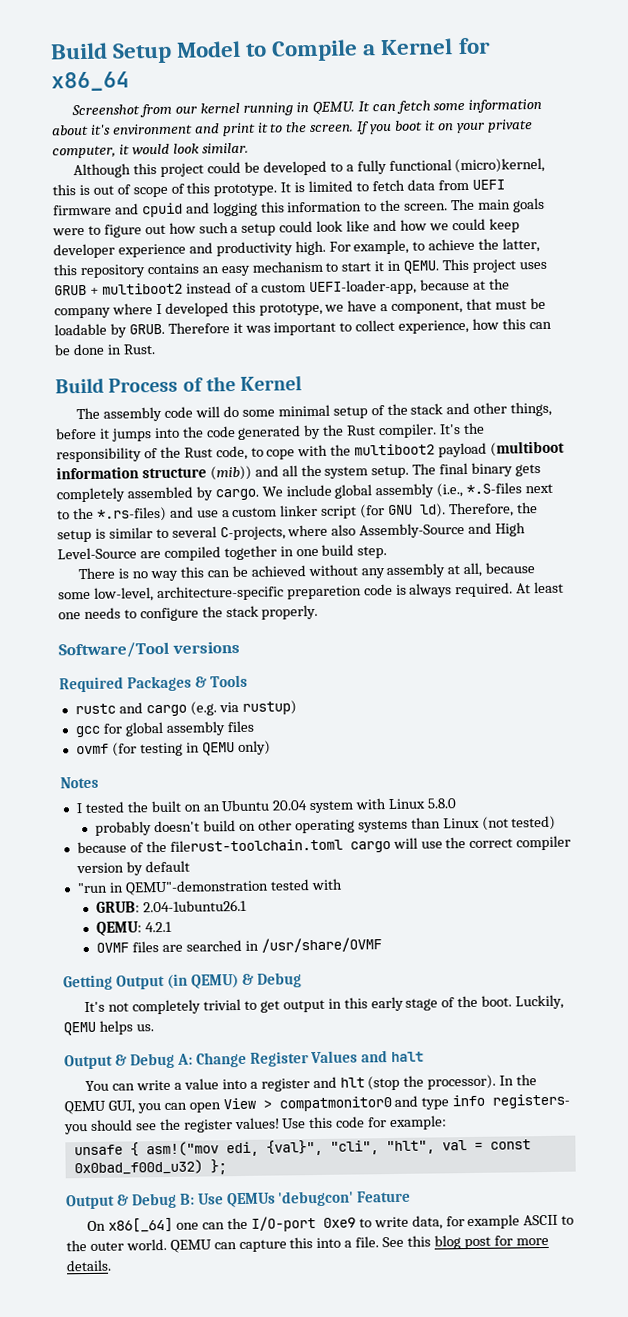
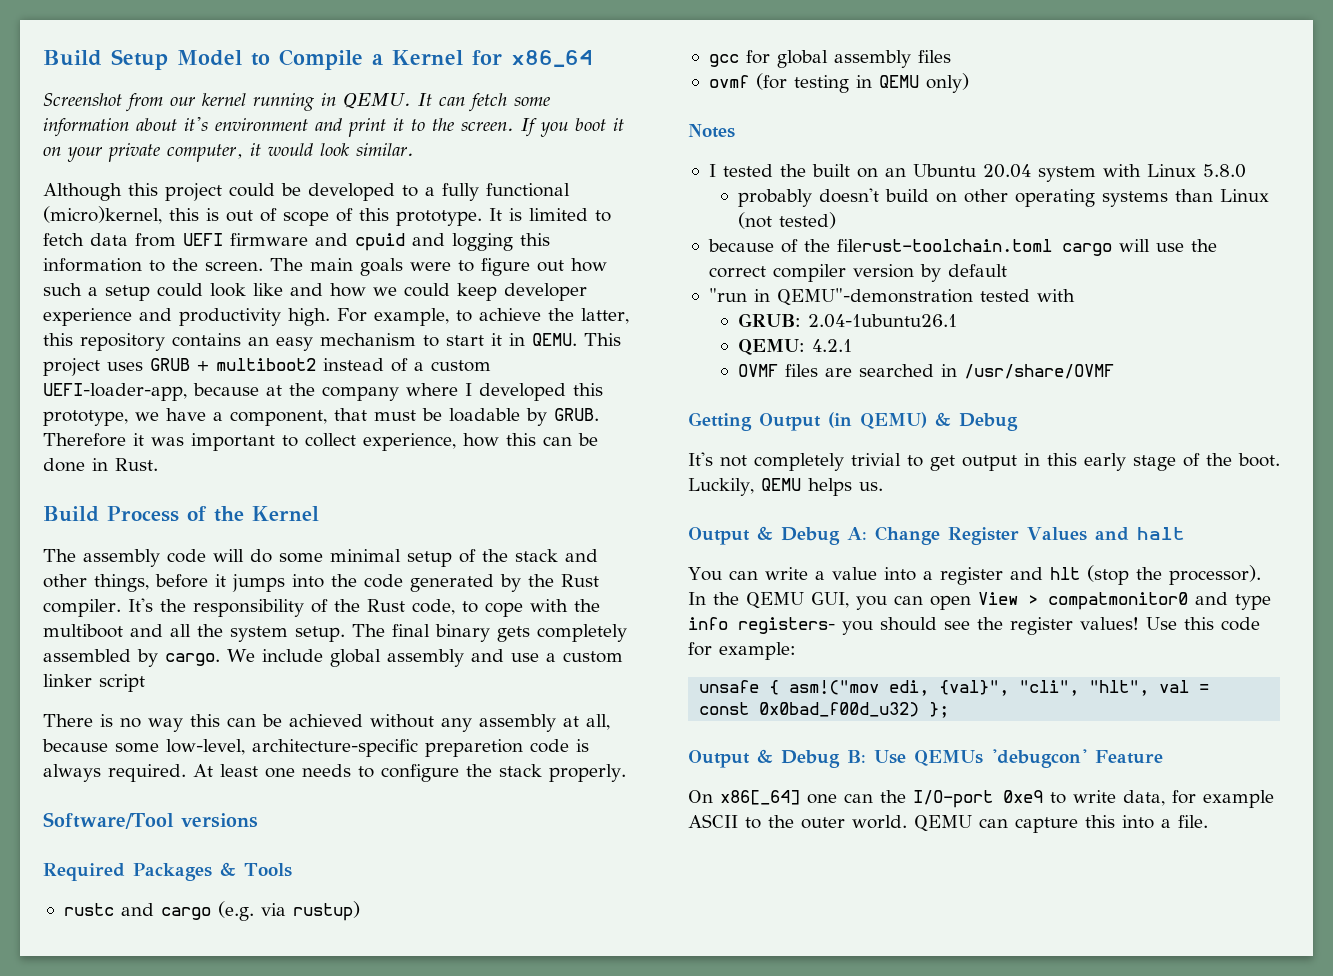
- It's the responsibility of the Rust code, to cope with the multiboot2 payload (multiboot information structure (mib)) and all the system setup.
+ It's the responsibility of the Rust code, to cope with the multiboot and all the system setup.
- We include global assembly (i.e., *.S-files next to the *.rs-files) and use a custom linker script (for GNU ld). Therefore, the setup is similar to several C-projects, where also Assembly-Source and High Level-Source are compiled together in one build step.
+ We include global assembly and use a custom linker script
- See this blog post for more details.

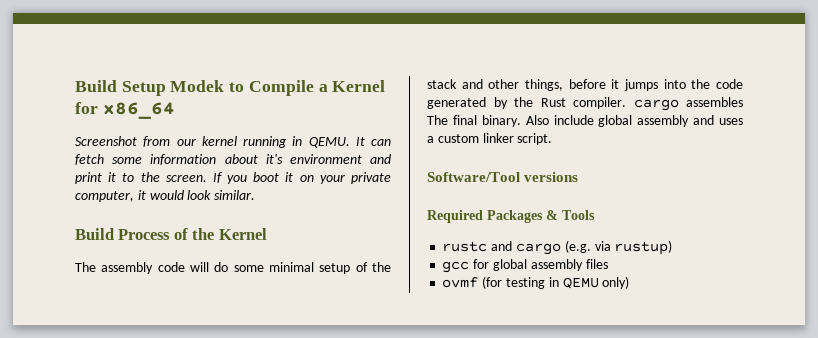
- Build Setup Model to Compile a Kernel for x86_64
+ Build Setup Modek to Compile a Kernel for x86_64
- Although this project could be developed to a fully functional (micro)kernel, this is out of scope of this prototype. It is limited to fetch data from UEFI firmware and cpuid and logging this information to the screen. The main goals were to figure out how such a setup could look like and how we could keep developer experience and productivity high. For example, to achieve the latter, this repository contains an easy mechanism to start it in QEMU. This project uses GRUB + multiboot2 instead of a custom UEFI-loader-app, because at the company where I developed this prototype, we have a component, that must be loadable by GRUB. Therefore it was important to collect experience, how this can be done in Rust.
- The assembly code will do some minimal setup of the stack and other things, before it jumps into the code generated by the Rust compiler. It's the responsibility of the Rust code, to cope with the multiboot and all the system setup. The final binary gets completely assembled by cargo. We include global assembly and use a custom linker script
- There is no way this can be achieved without any assembly at all, because some low-level, architecture-specific preparetion code is always required. At least one needs to configure the stack properly.
+ The assembly code will do some minimal setup of the stack and other things, before it jumps into the code generated by the Rust compiler. cargo assembles The final binary. Also include global assembly and uses a custom linker script.
- Notes
- I tested the built on an Ubuntu 20.04 system with Linux 5.8.0
- probably doesn't build on other operating systems than Linux (not tested)
- because of the filerust-toolchain.toml cargo will use the correct compiler version by default
- "run in QEMU"-demonstration tested with
- GRUB: 2.04-1ubuntu26.1
- QEMU: 4.2.1
- OVMF files are searched in /usr/share/OVMF
- Getting Output (in QEMU) & Debug
- It's not completely trivial to get output in this early stage of the boot. Luckily, QEMU helps us.
- Output & Debug A: Change Register Values and halt
- You can write a value into a register and hlt (stop the processor). In the QEMU GUI, you can open View > compatmonitor0 and type info registers- you should see the register values! Use this code for example:
- unsafe { asm!("mov edi, {val}", "cli", "hlt", val = const 0x0bad_f00d_u32) };
- Output & Debug B: Use QEMUs 'debugcon' Feature
- On x86[_64] one can the I/O-port 0xe9 to write data, for example ASCII to the outer world. QEMU can capture this into a file.

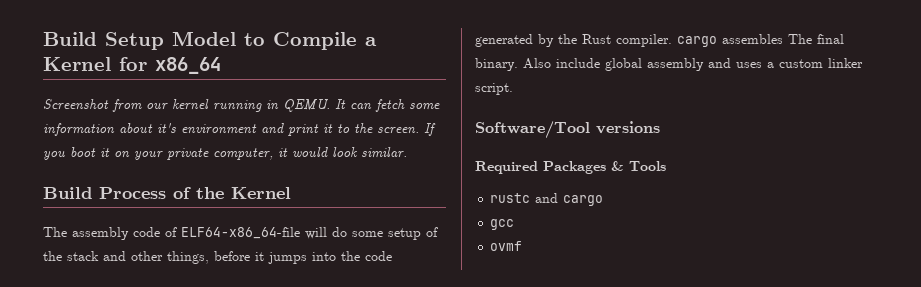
- Build Setup Modek to Compile a Kernel for x86_64
+ Build Setup Model to Compile a Kernel for x86_64
- The assembly code will do some minimal setup of the stack and other things, before it jumps into the code generated by the Rust compiler. cargo assembles The final binary.
+ The assembly code of ELF64-x86_64-file will do some setup of the stack and other things, before it jumps into the code generated by the Rust compiler. cargo assembles The final binary.
- rustc and cargo (e.g. via rustup)
- gcc for global assembly files
- ovmf (for testing in QEMU only)
+ rustc and cargo
+ gcc
+ ovmf

